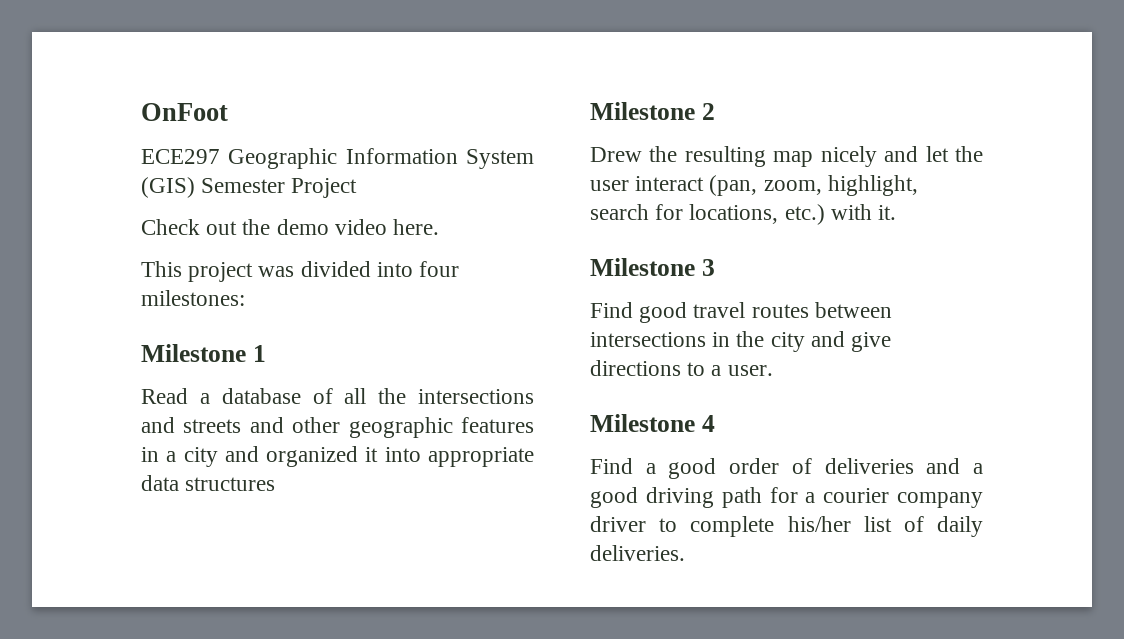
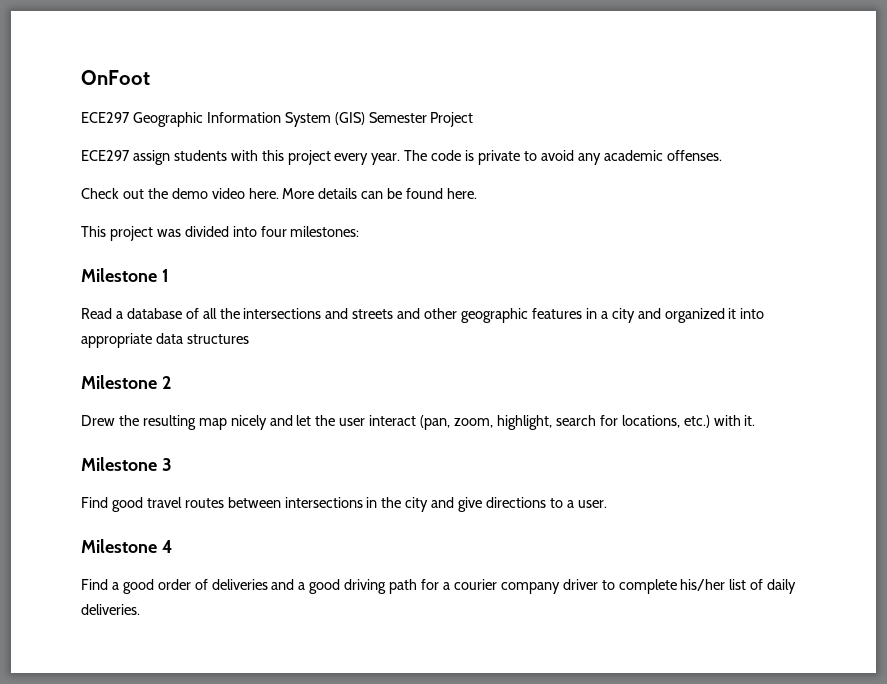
+ ECE297 assign students with this project every year. The code is private to avoid any academic offenses.
+ More details can be found here.

